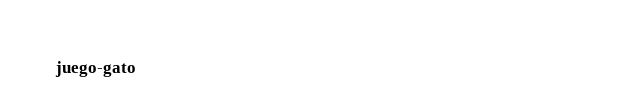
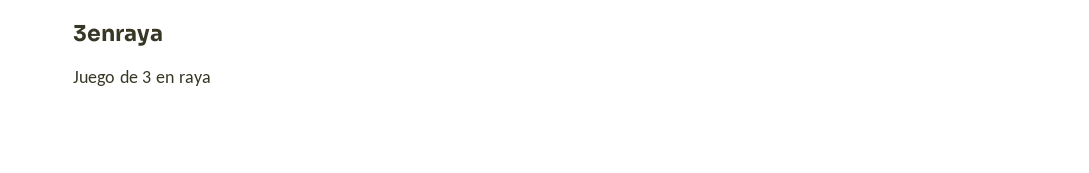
- juego-gato
+ 3enraya
+ Juego de 3 en raya

